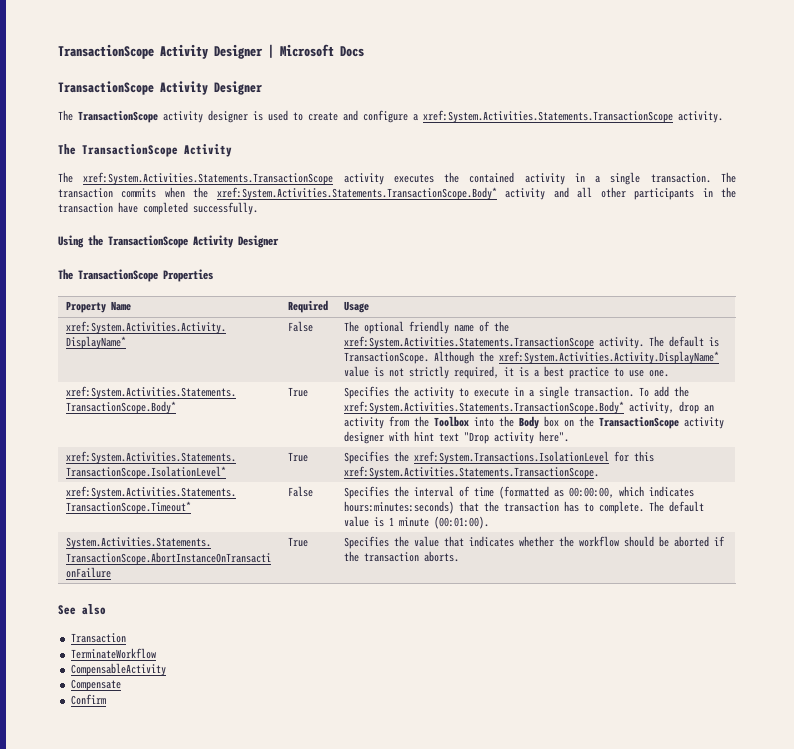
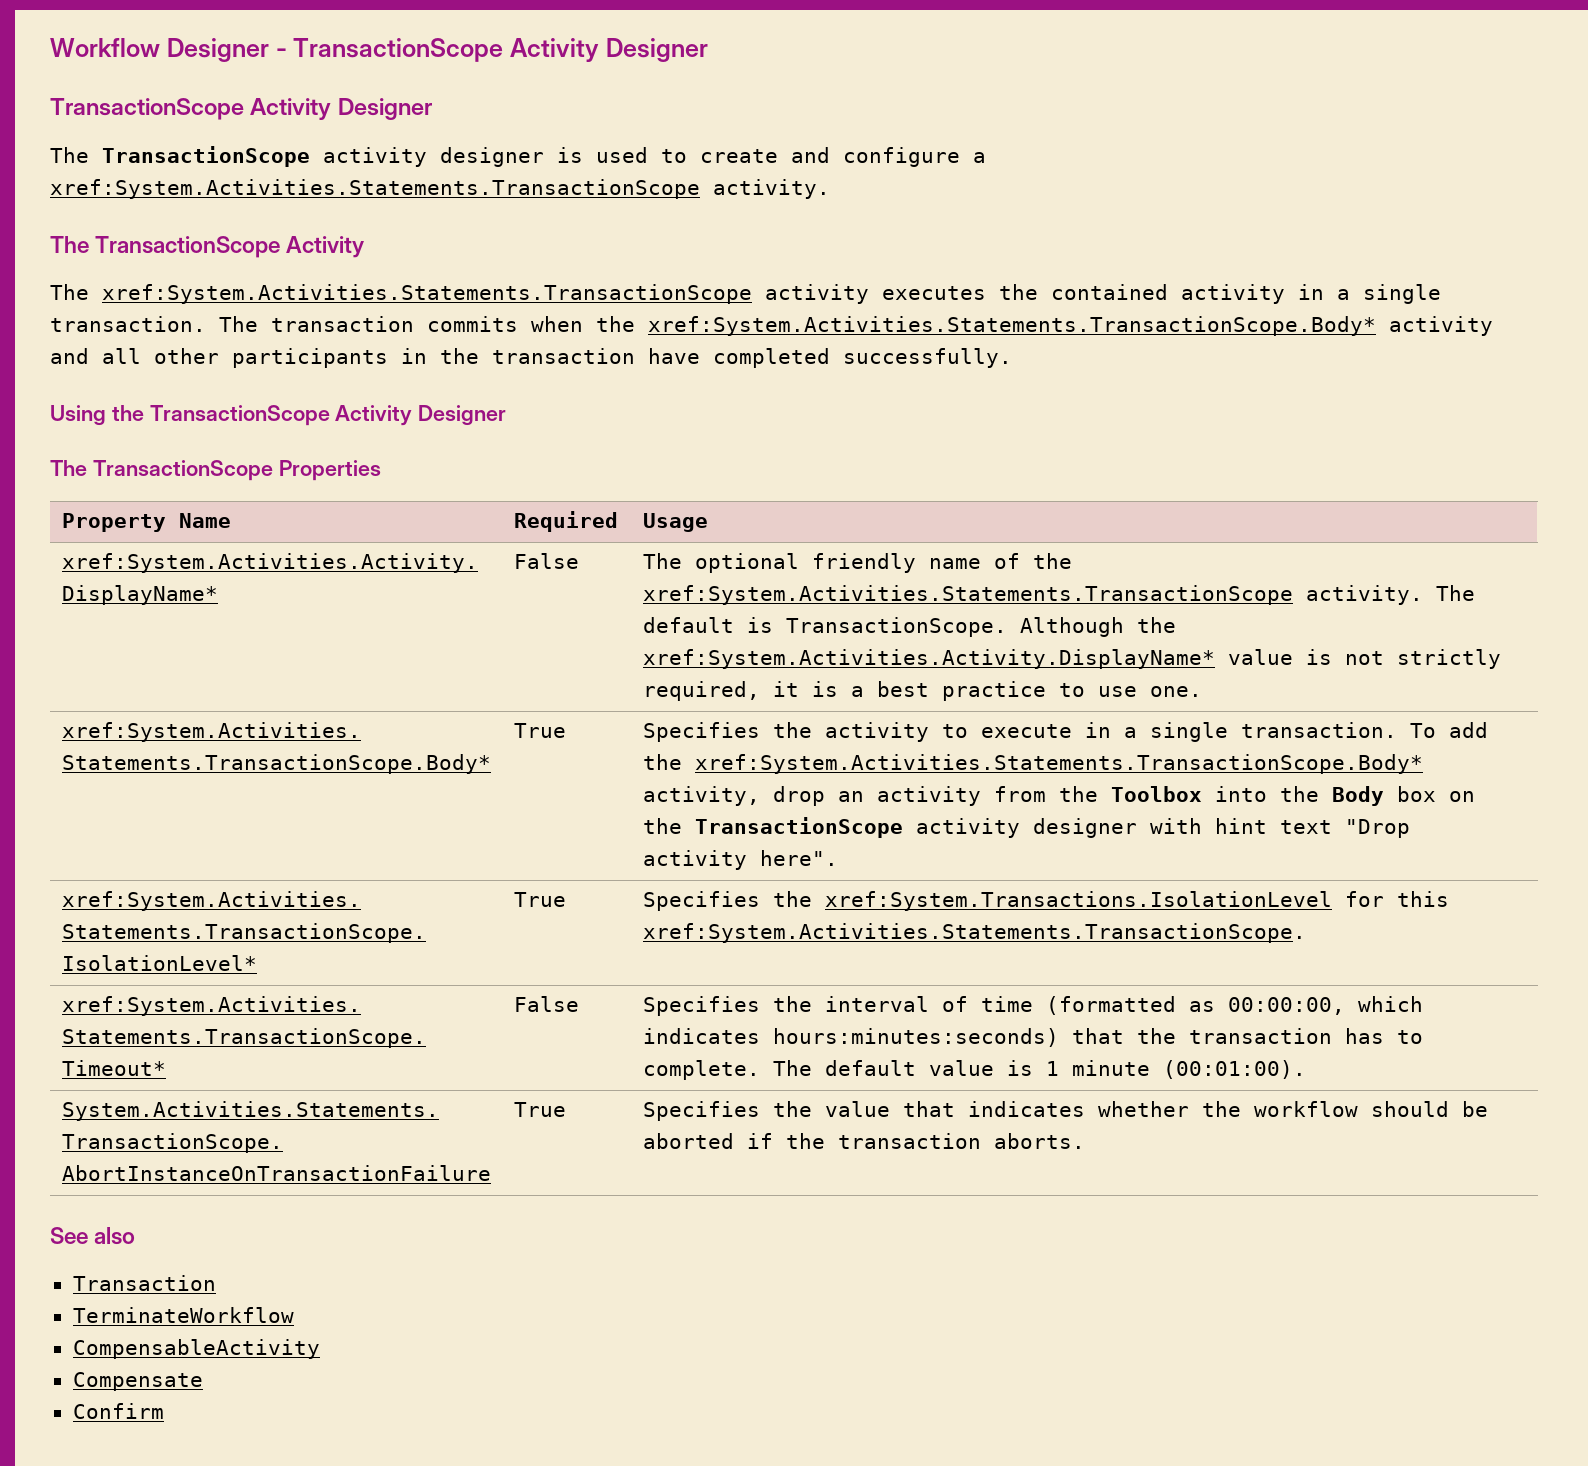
- TransactionScope Activity Designer | Microsoft Docs
+ Workflow Designer - TransactionScope Activity Designer

